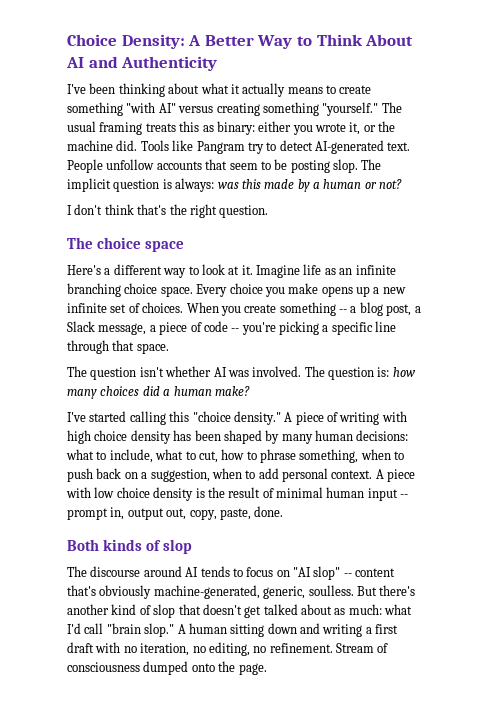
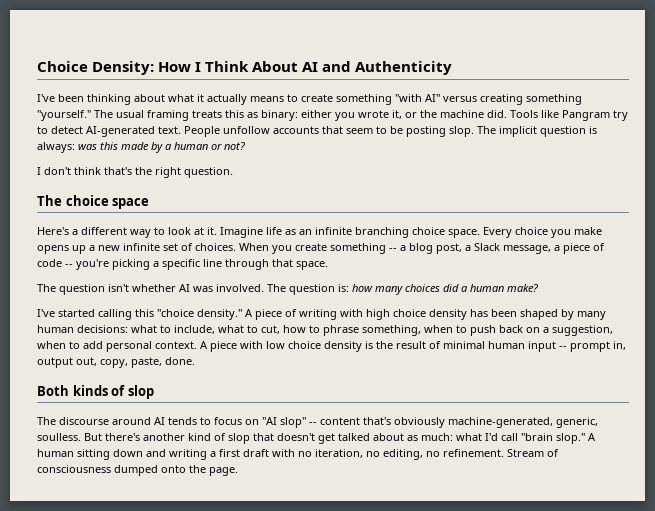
- Choice Density: A Better Way to Think About AI and Authenticity
+ Choice Density: How I Think About AI and Authenticity

